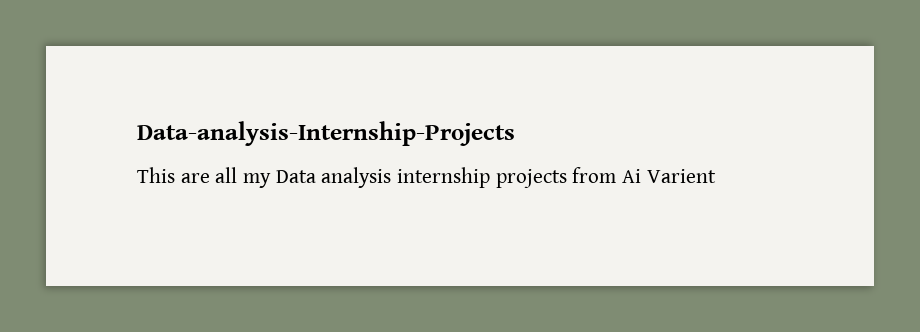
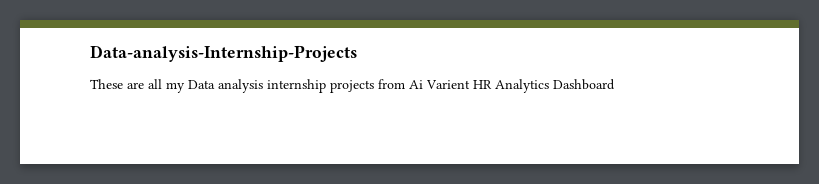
- This are all my Data analysis internship projects from Ai Varient
+ These are all my Data analysis internship projects from Ai Varient HR Analytics Dashboard

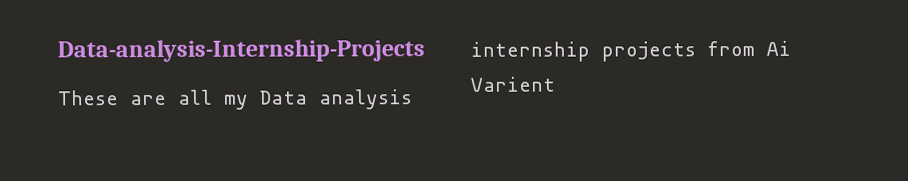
- These are all my Data analysis internship projects from Ai Varient HR Analytics Dashboard
+ These are all my Data analysis internship projects from Ai Varient

